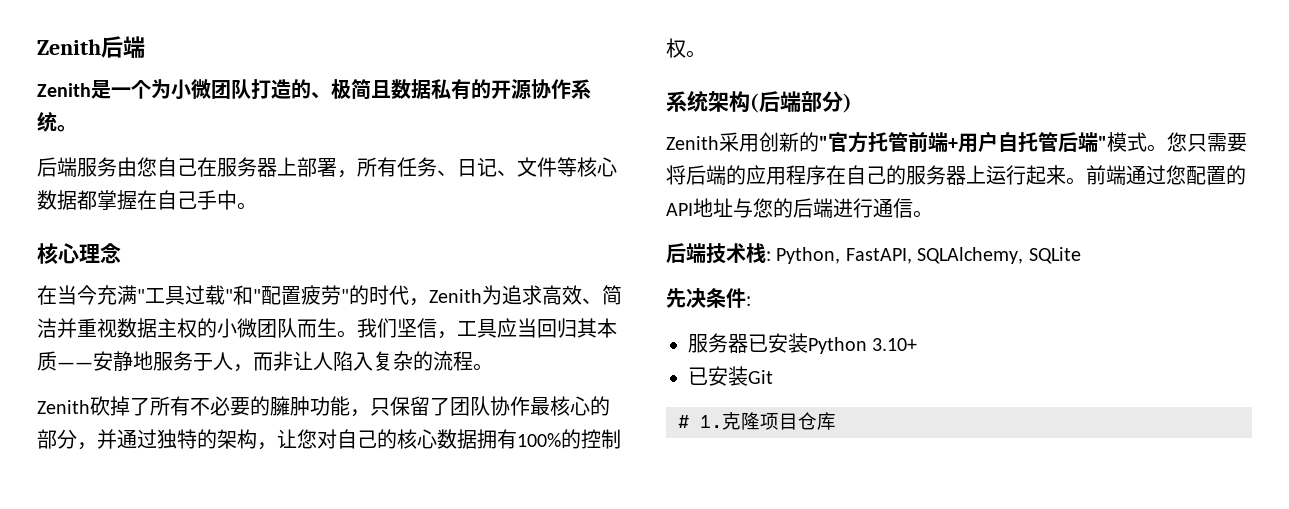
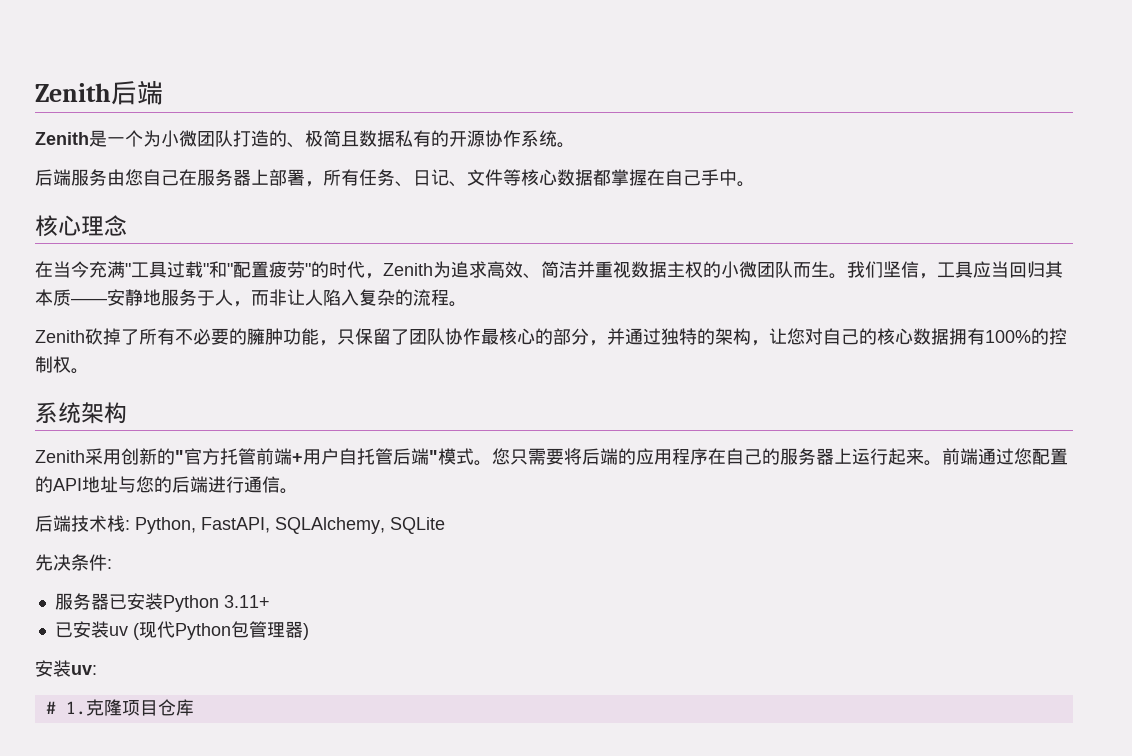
- 系统架构(后端部分)
+ 系统架构
- 服务器已安装Python 3.10+
- 已安装Git
+ 服务器已安装Python 3.11+
+ 已安装uv (现代Python包管理器)
+ 安装uv:

